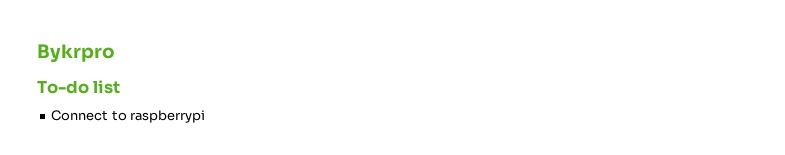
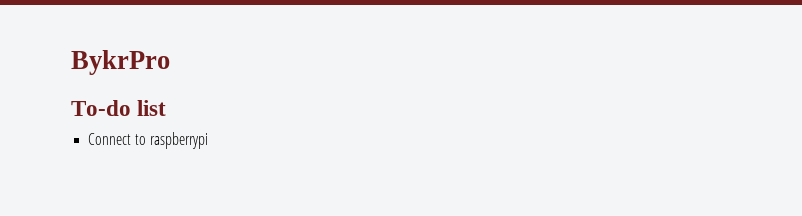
- Bykrpro
+ BykrPro

